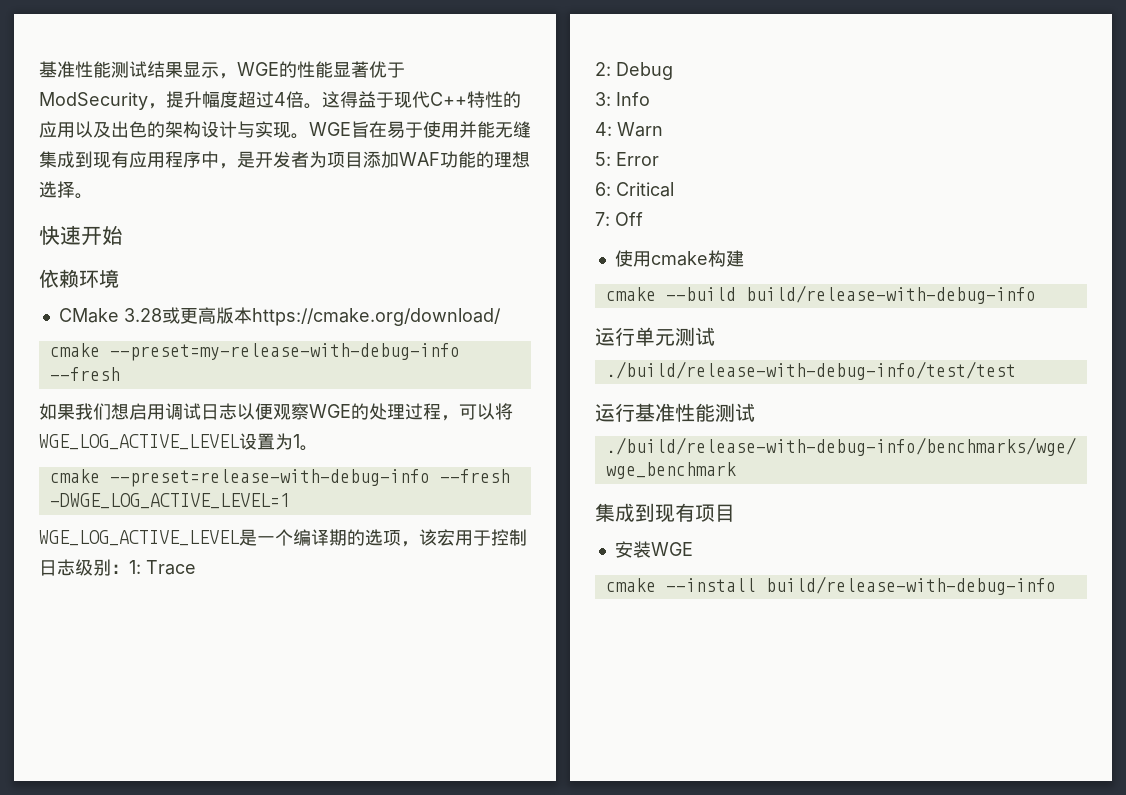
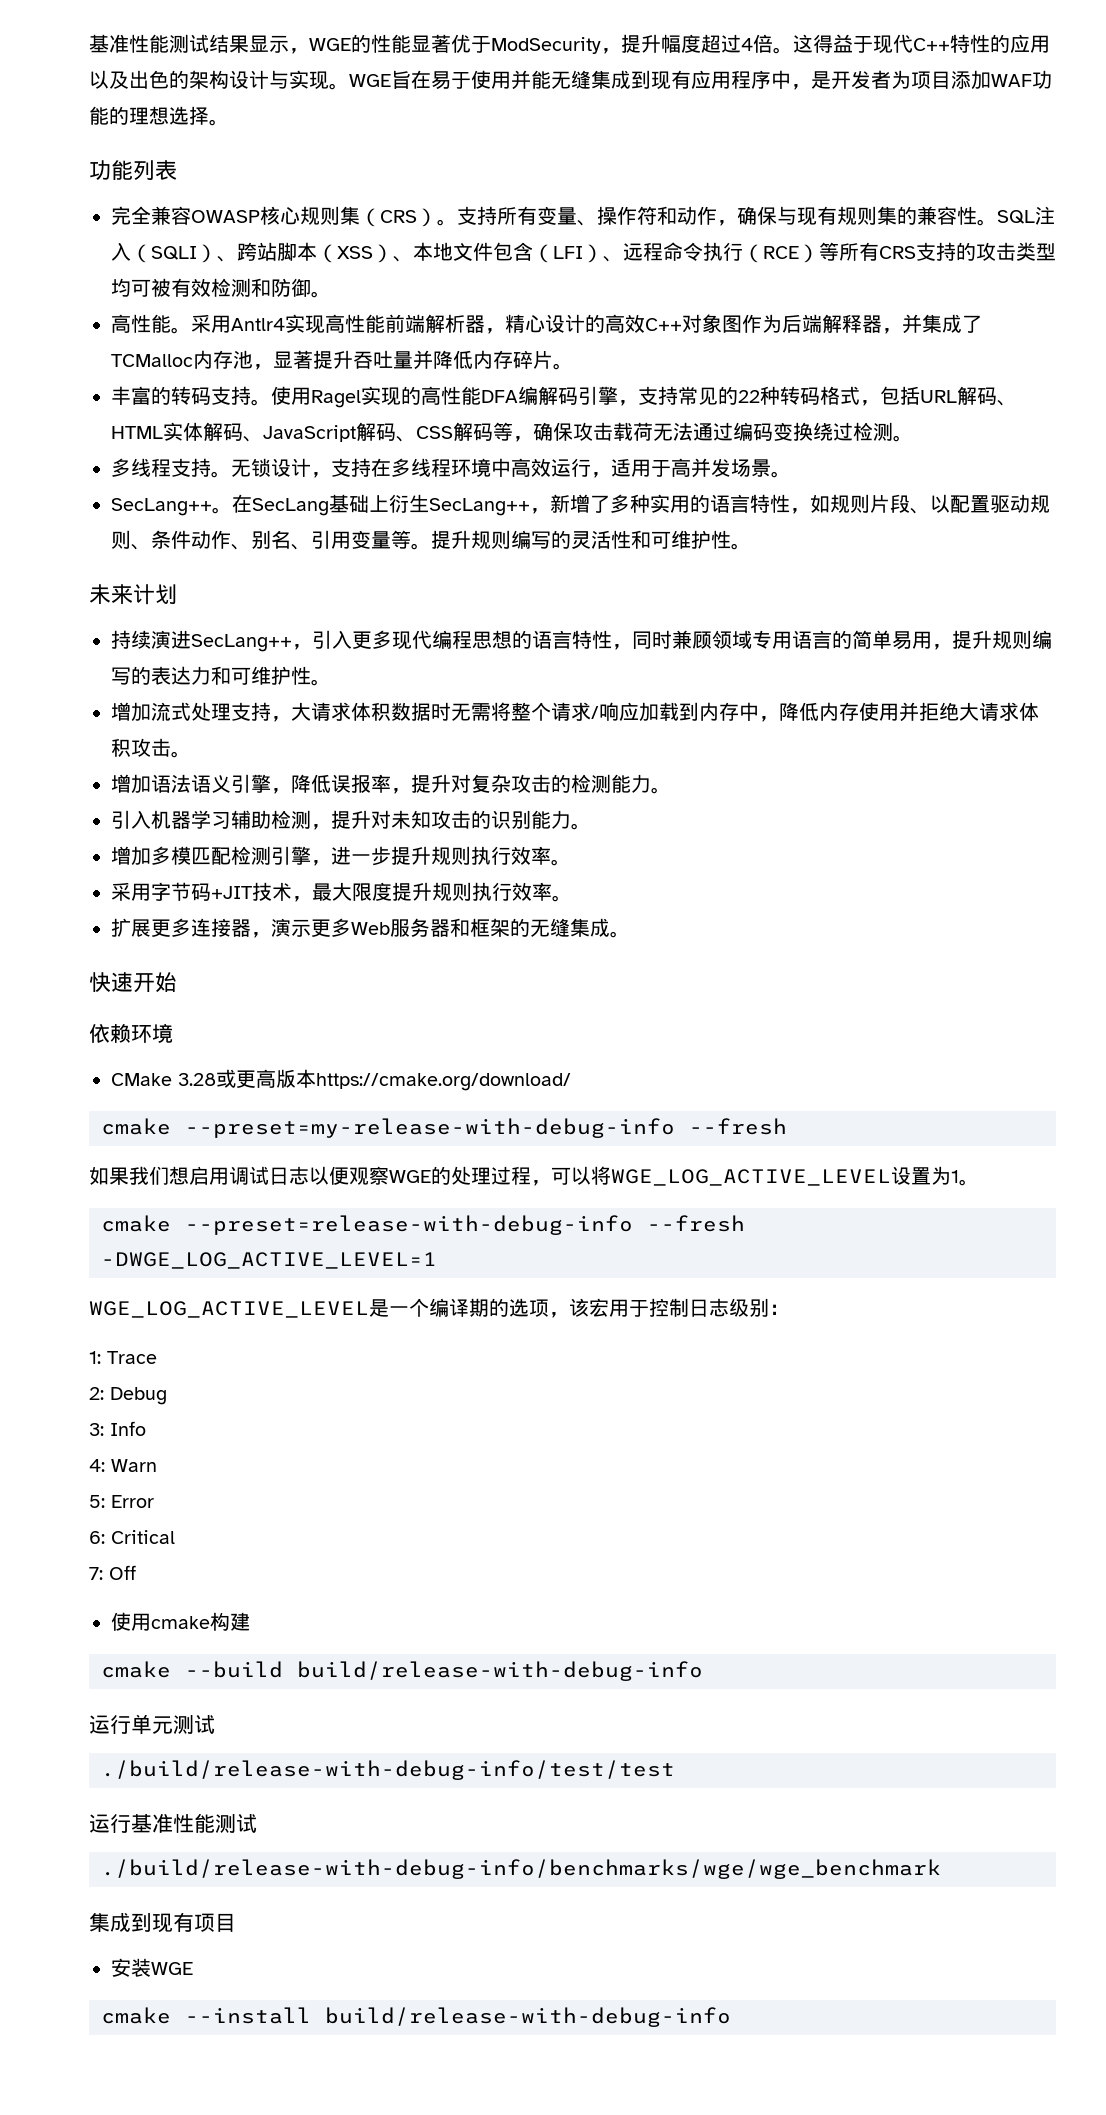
+ 功能列表
+ 完全兼容OWASP核心规则集（CRS）。支持所有变量、操作符和动作，确保与现有规则集的兼容性。SQL注入（SQLI）、跨站脚本（XSS）、本地文件包含（LFI）、远程命令执行（RCE）等所有CRS支持的攻击类型均可被有效检测和防御。
+ 高性能。采用Antlr4实现高性能前端解析器，精心设计的高效C++对象图作为后端解释器，并集成了TCMalloc内存池，显著提升吞吐量并降低内存碎片。
+ 丰富的转码支持。使用Ragel实现的高性能DFA编解码引擎，支持常见的22种转码格式，包括URL解码、HTML实体解码、JavaScript解码、CSS解码等，确保攻击载荷无法通过编码变换绕过检测。
+ 多线程支持。无锁设计，支持在多线程环境中高效运行，适用于高并发场景。
+ SecLang++。在SecLang基础上衍生SecLang++，新增了多种实用的语言特性，如规则片段、以配置驱动规则、条件动作、别名、引用变量等。提升规则编写的灵活性和可维护性。
+ 未来计划
+ 持续演进SecLang++，引入更多现代编程思想的语言特性，同时兼顾领域专用语言的简单易用，提升规则编写的表达力和可维护性。
+ 增加流式处理支持，大请求体积数据时无需将整个请求/响应加载到内存中，降低内存使用并拒绝大请求体积攻击。
+ 增加语法语义引擎，降低误报率，提升对复杂攻击的检测能力。
+ 引入机器学习辅助检测，提升对未知攻击的识别能力。
+ 增加多模匹配检测引擎，进一步提升规则执行效率。
+ 采用字节码+JIT技术，最大限度提升规则执行效率。
+ 扩展更多连接器，演示更多Web服务器和框架的无缝集成。
- WGE_LOG_ACTIVE_LEVEL是一个编译期的选项，该宏用于控制日志级别：1: Trace
+ WGE_LOG_ACTIVE_LEVEL是一个编译期的选项，该宏用于控制日志级别：
+ 1: Trace

